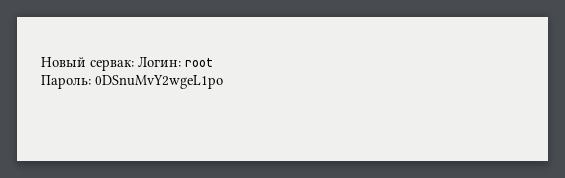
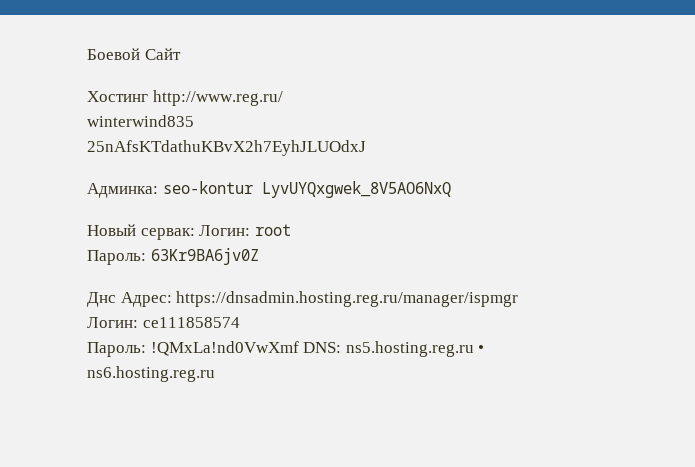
+ Боевой Сайт
+ Хостинг http://www.reg.ru/
+ winterwind835
+ 25nAfsKTdathuKBvX2h7EyhJLUOdxJ
+ Админка: seo-kontur LyvUYQxgwek_8V5AO6NxQ
- Пароль: 0DSnuMvY2wgeL1po
+ Пароль: 63Kr9BA6jv0Z
+ Днс Адрес: https://dnsadmin.hosting.reg.ru/manager/ispmgr
+ Логин: ce111858574
+ Пароль: !QMxLa!nd0VwXmf DNS: ns5.hosting.reg.ru • ns6.hosting.reg.ru

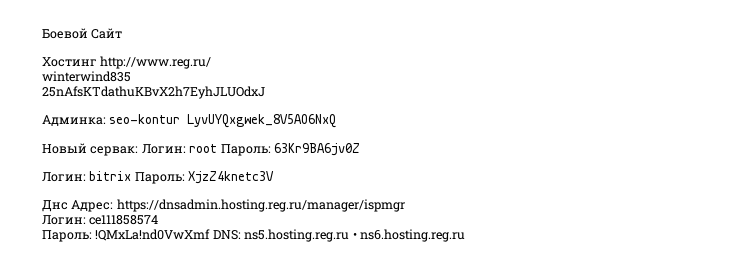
- Новый сервак: Логин: root
- Пароль: 63Kr9BA6jv0Z
+ Новый сервак: Логин: root Пароль: 63Kr9BA6jv0Z
+ Логин: bitrix Пароль: XjzZ4knetc3V

